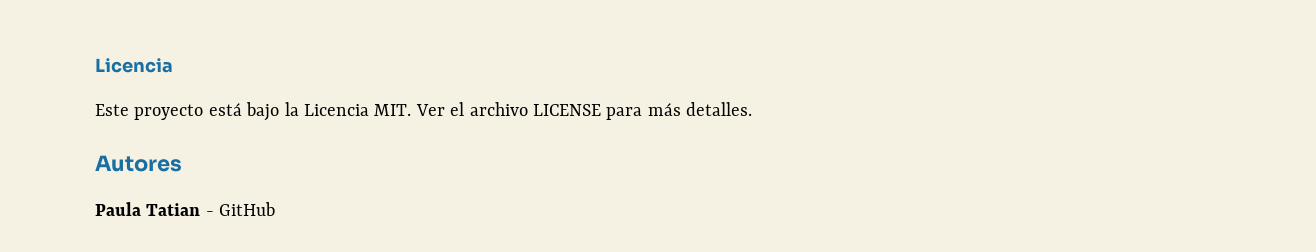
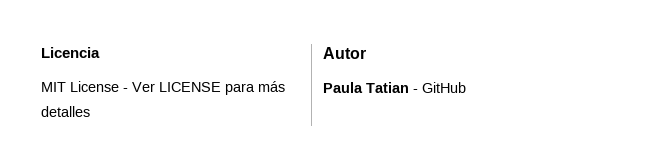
- Este proyecto está bajo la Licencia MIT. Ver el archivo LICENSE para más detalles.
- Autores
+ MIT License - Ver LICENSE para más detalles
+ Autor

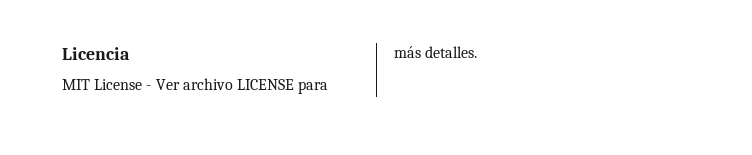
- MIT License - Ver LICENSE para más detalles
- Autor
- Paula Tatian - GitHub
+ MIT License - Ver archivo LICENSE para más detalles.

